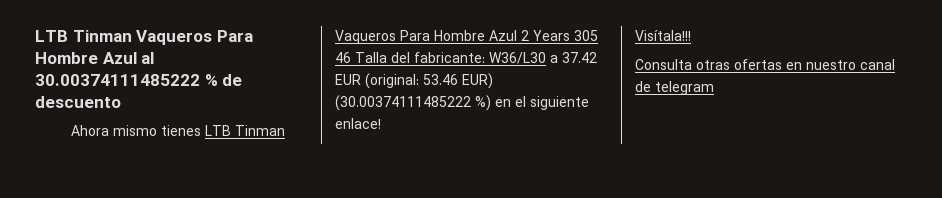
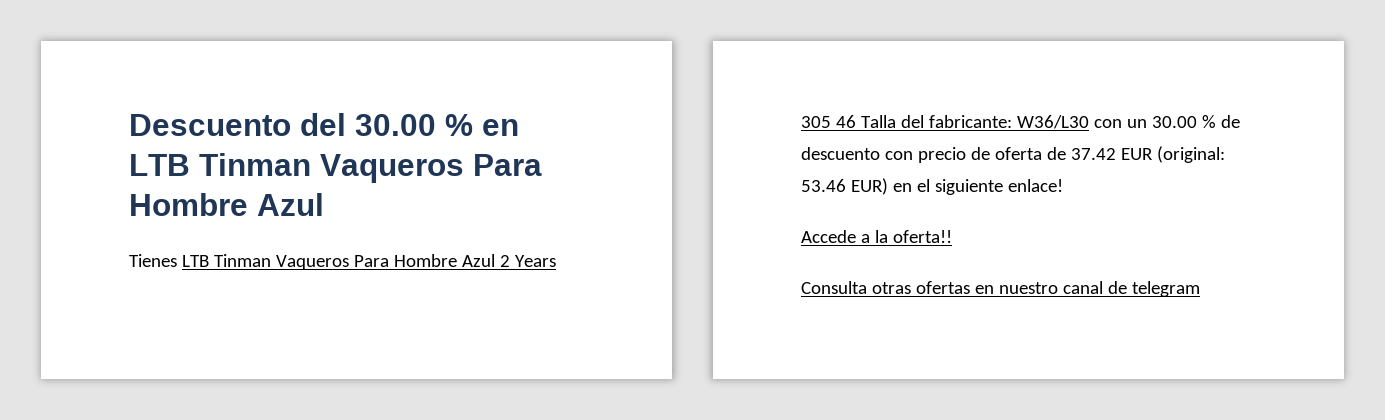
- LTB Tinman Vaqueros Para Hombre Azul al 30.00374111485222 % de descuento
- Ahora mismo tienes LTB Tinman Vaqueros Para Hombre Azul 2 Years 305 46 Talla del fabricante: W36/L30 a 37.42 EUR (original: 53.46 EUR) (30.00374111485222 %) en el siguiente enlace!
+ Descuento del 30.00 % en LTB Tinman Vaqueros Para Hombre Azul
+ Tienes LTB Tinman Vaqueros Para Hombre Azul 2 Years 305 46 Talla del fabricante: W36/L30 con un 30.00 % de descuento con precio de oferta de 37.42 EUR (original: 53.46 EUR) en el siguiente enlace!
- Visítala!!!
+ Accede a la oferta!!

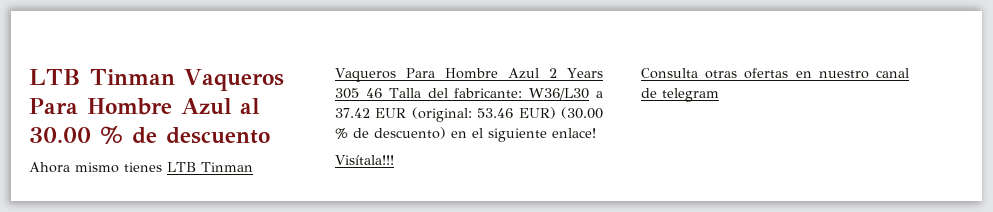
- Descuento del 30.00 % en LTB Tinman Vaqueros Para Hombre Azul
- Tienes LTB Tinman Vaqueros Para Hombre Azul 2 Years 305 46 Talla del fabricante: W36/L30 con un 30.00 % de descuento con precio de oferta de 37.42 EUR (original: 53.46 EUR) en el siguiente enlace!
+ LTB Tinman Vaqueros Para Hombre Azul al 30.00 % de descuento
+ Ahora mismo tienes LTB Tinman Vaqueros Para Hombre Azul 2 Years 305 46 Talla del fabricante: W36/L30 a 37.42 EUR (original: 53.46 EUR) (30.00 % de descuento) en el siguiente enlace!
- Accede a la oferta!!
+ Visítala!!!

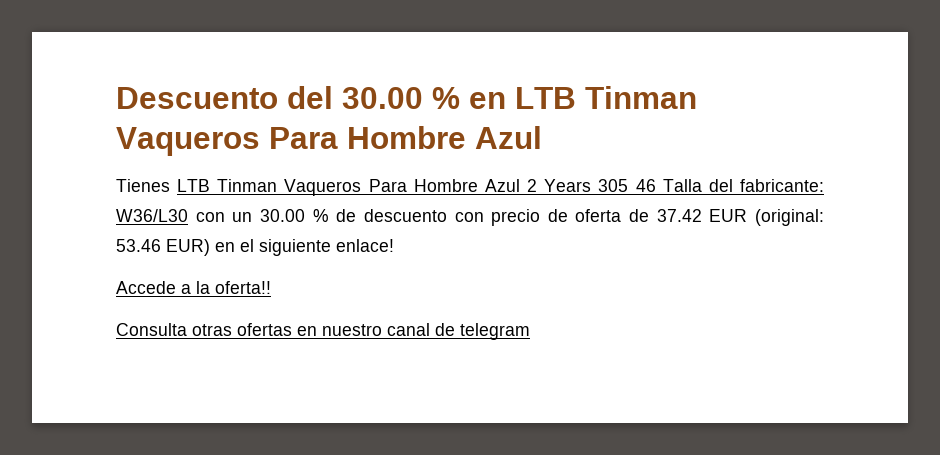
- LTB Tinman Vaqueros Para Hombre Azul al 30.00 % de descuento
- Ahora mismo tienes LTB Tinman Vaqueros Para Hombre Azul 2 Years 305 46 Talla del fabricante: W36/L30 a 37.42 EUR (original: 53.46 EUR) (30.00 % de descuento) en el siguiente enlace!
+ Descuento del 30.00 % en LTB Tinman Vaqueros Para Hombre Azul
+ Tienes LTB Tinman Vaqueros Para Hombre Azul 2 Years 305 46 Talla del fabricante: W36/L30 con un 30.00 % de descuento con precio de oferta de 37.42 EUR (original: 53.46 EUR) en el siguiente enlace!
- Visítala!!!
+ Accede a la oferta!!

